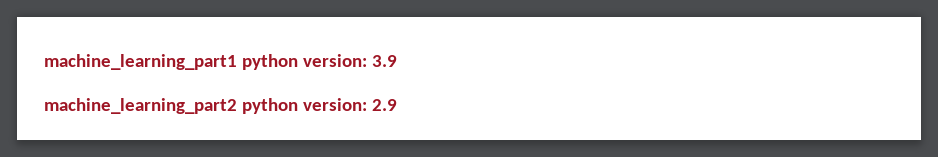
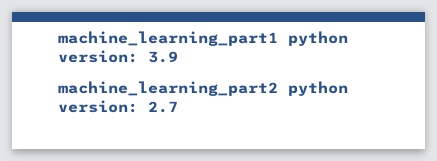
- machine_learning_part2 python version: 2.9
+ machine_learning_part2 python version: 2.7

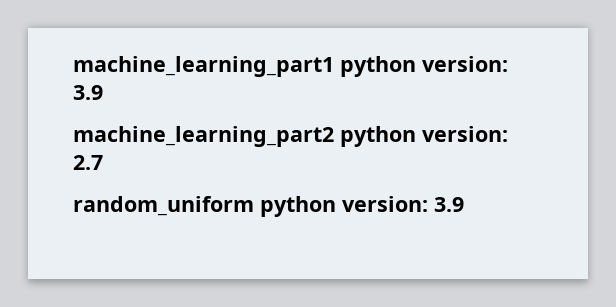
+ random_uniform python version: 3.9

